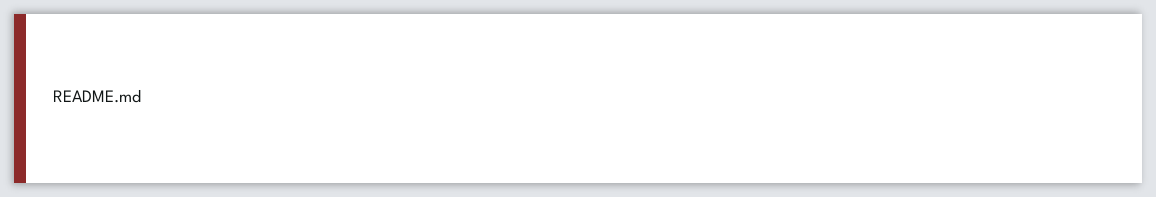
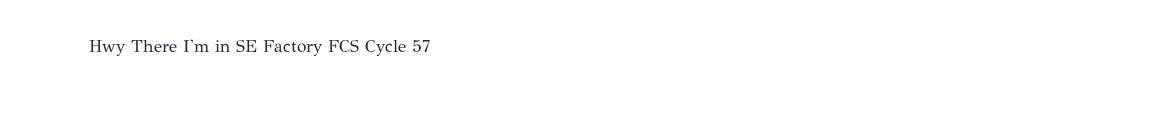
- README.md
+ Hwy There I'm in SE Factory FCS Cycle 57

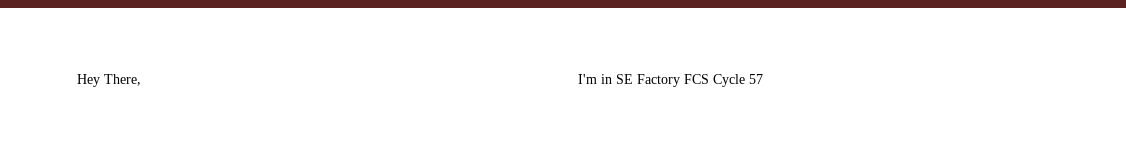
- Hwy There I'm in SE Factory FCS Cycle 57
+ Hey There,
+ I'm in SE Factory FCS Cycle 57

